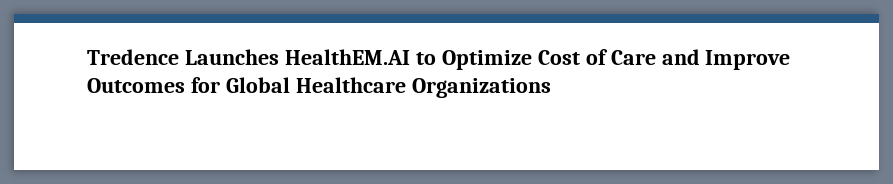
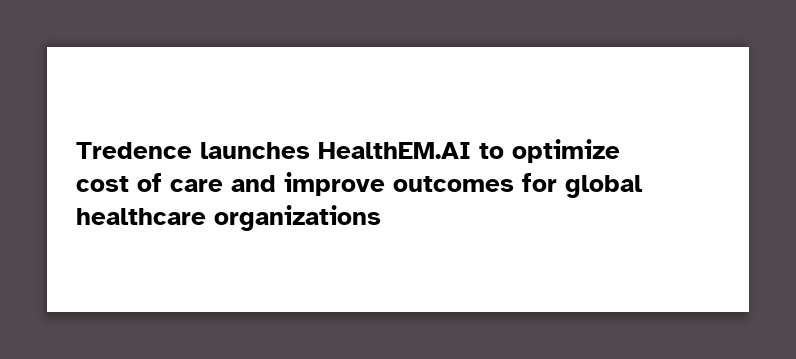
- Tredence Launches HealthEM.AI to Optimize Cost of Care and Improve Outcomes for Global Healthcare Organizations
+ Tredence launches HealthEM.AI to optimize cost of care and improve outcomes for global healthcare organizations

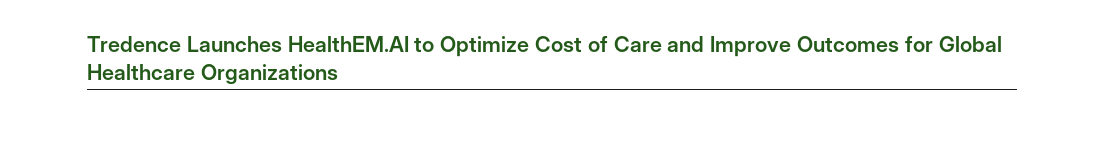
- Tredence launches HealthEM.AI to optimize cost of care and improve outcomes for global healthcare organizations
+ Tredence Launches HealthEM.AI to Optimize Cost of Care and Improve Outcomes for Global Healthcare Organizations

